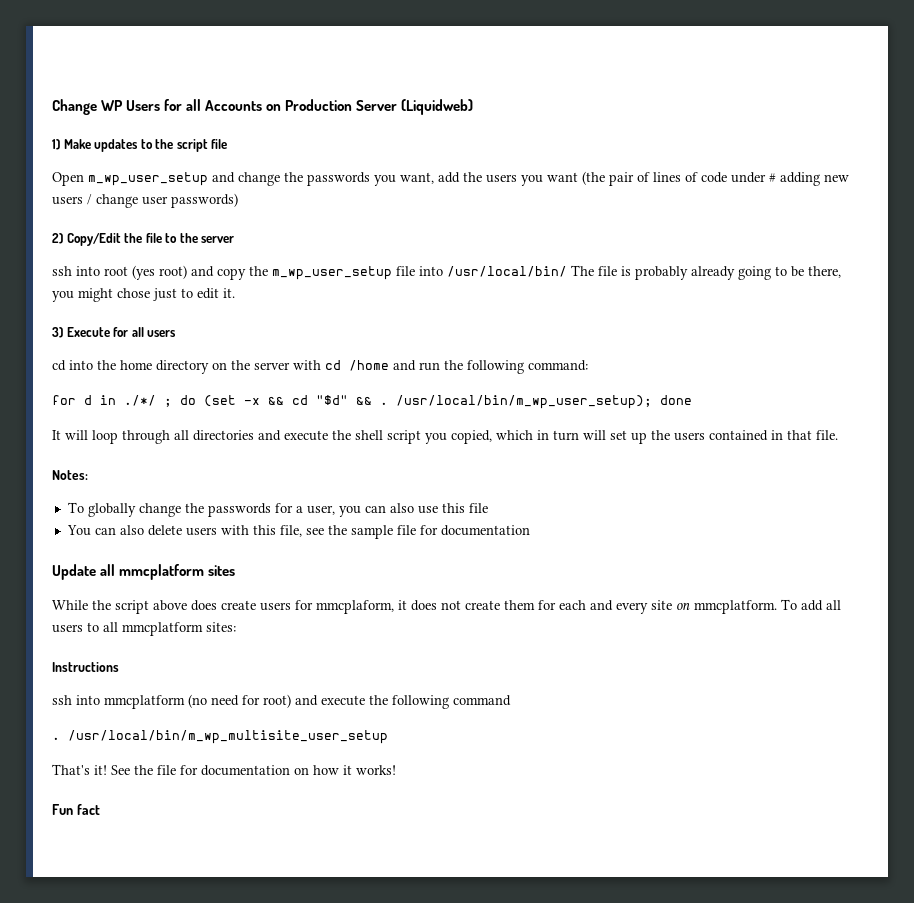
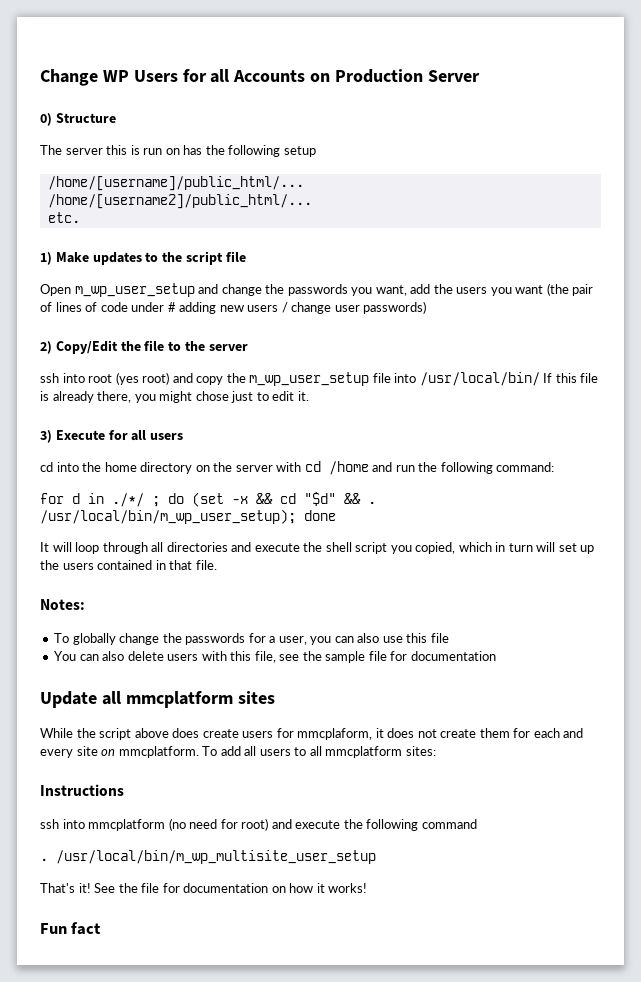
- Change WP Users for all Accounts on Production Server (Liquidweb)
+ Change WP Users for all Accounts on Production Server
+ 0) Structure
+ The server this is run on has the following setup
+ /home/[username]/public_html/...
+ /home/[username2]/public_html/...
+ etc.
- ssh into root (yes root) and copy the m_wp_user_setup file into /usr/local/bin/ The file is probably already going to be there, you might chose just to edit it.
+ ssh into root (yes root) and copy the m_wp_user_setup file into /usr/local/bin/ If this file is already there, you might chose just to edit it.

